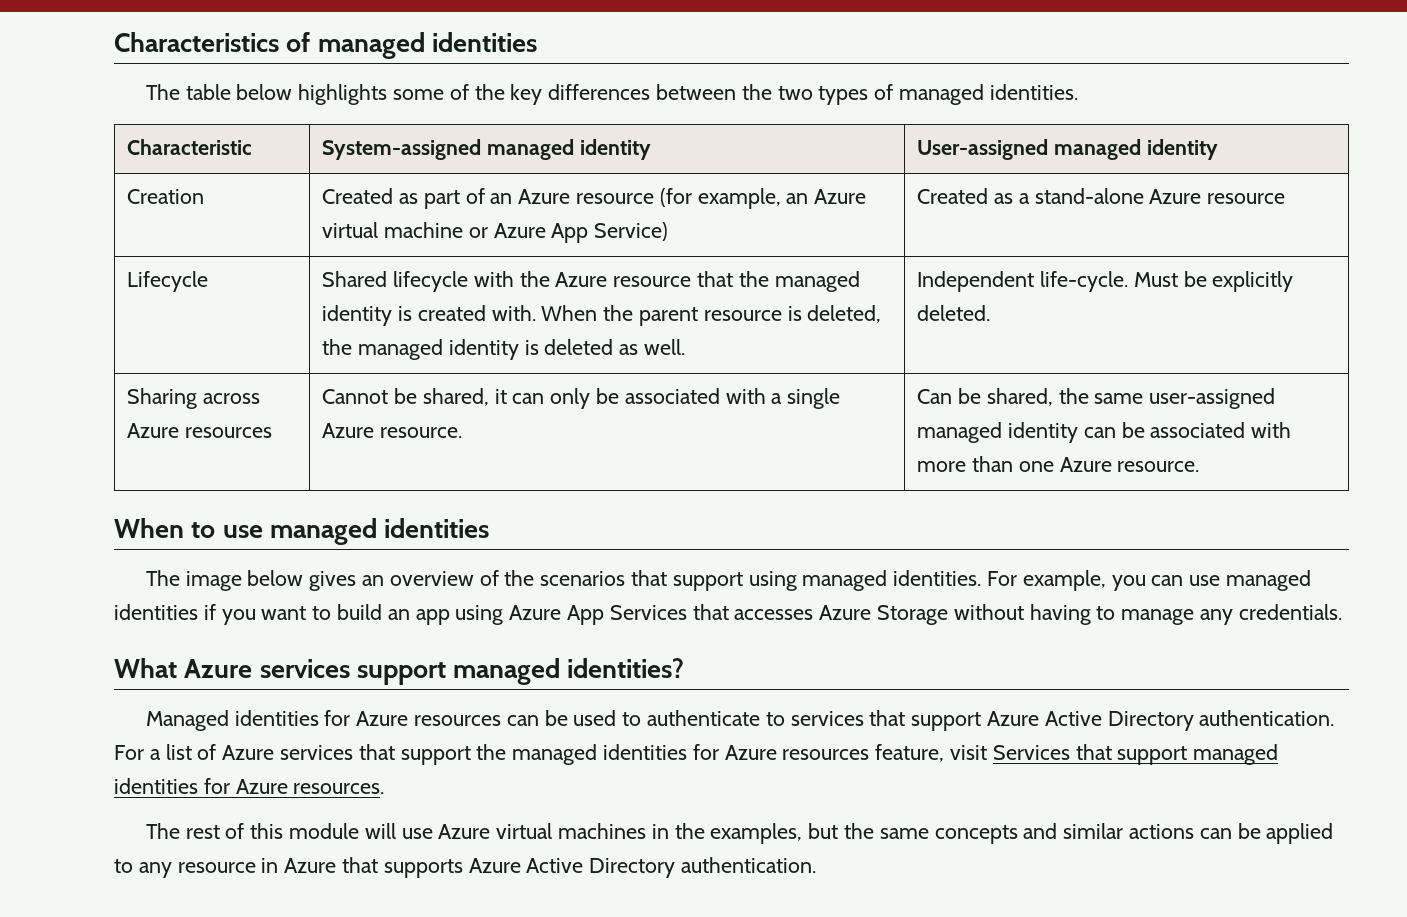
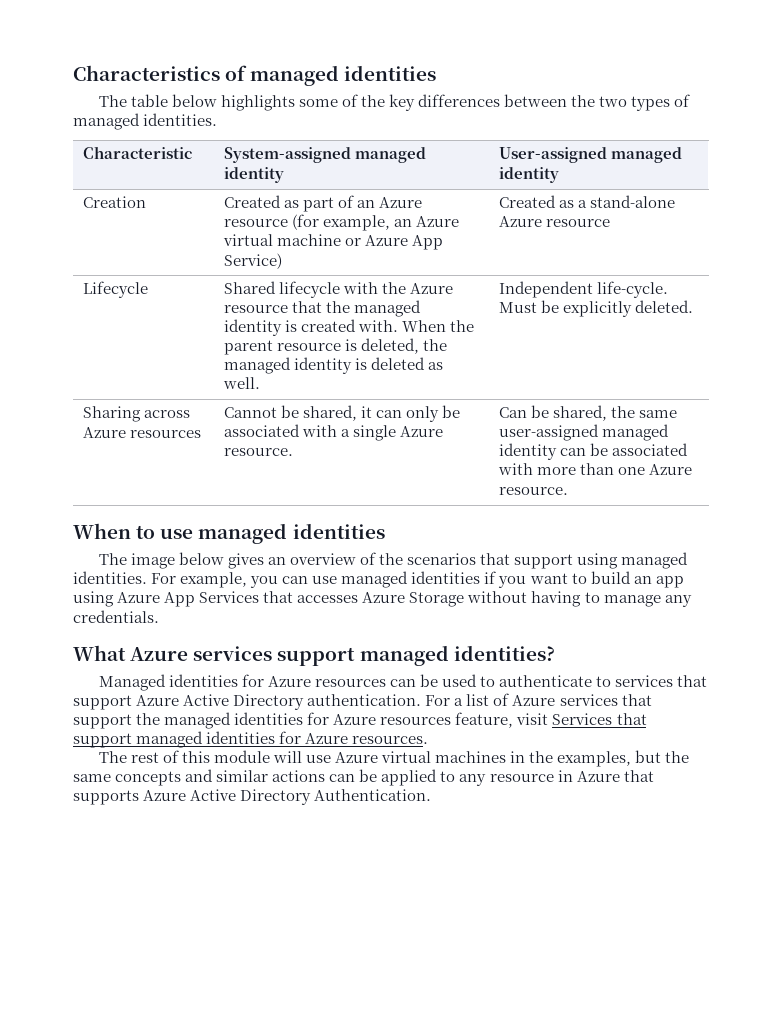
- The rest of this module will use Azure virtual machines in the examples, but the same concepts and similar actions can be applied to any resource in Azure that supports Azure Active Directory authentication.
+ The rest of this module will use Azure virtual machines in the examples, but the same concepts and similar actions can be applied to any resource in Azure that supports Azure Active Directory Authentication.

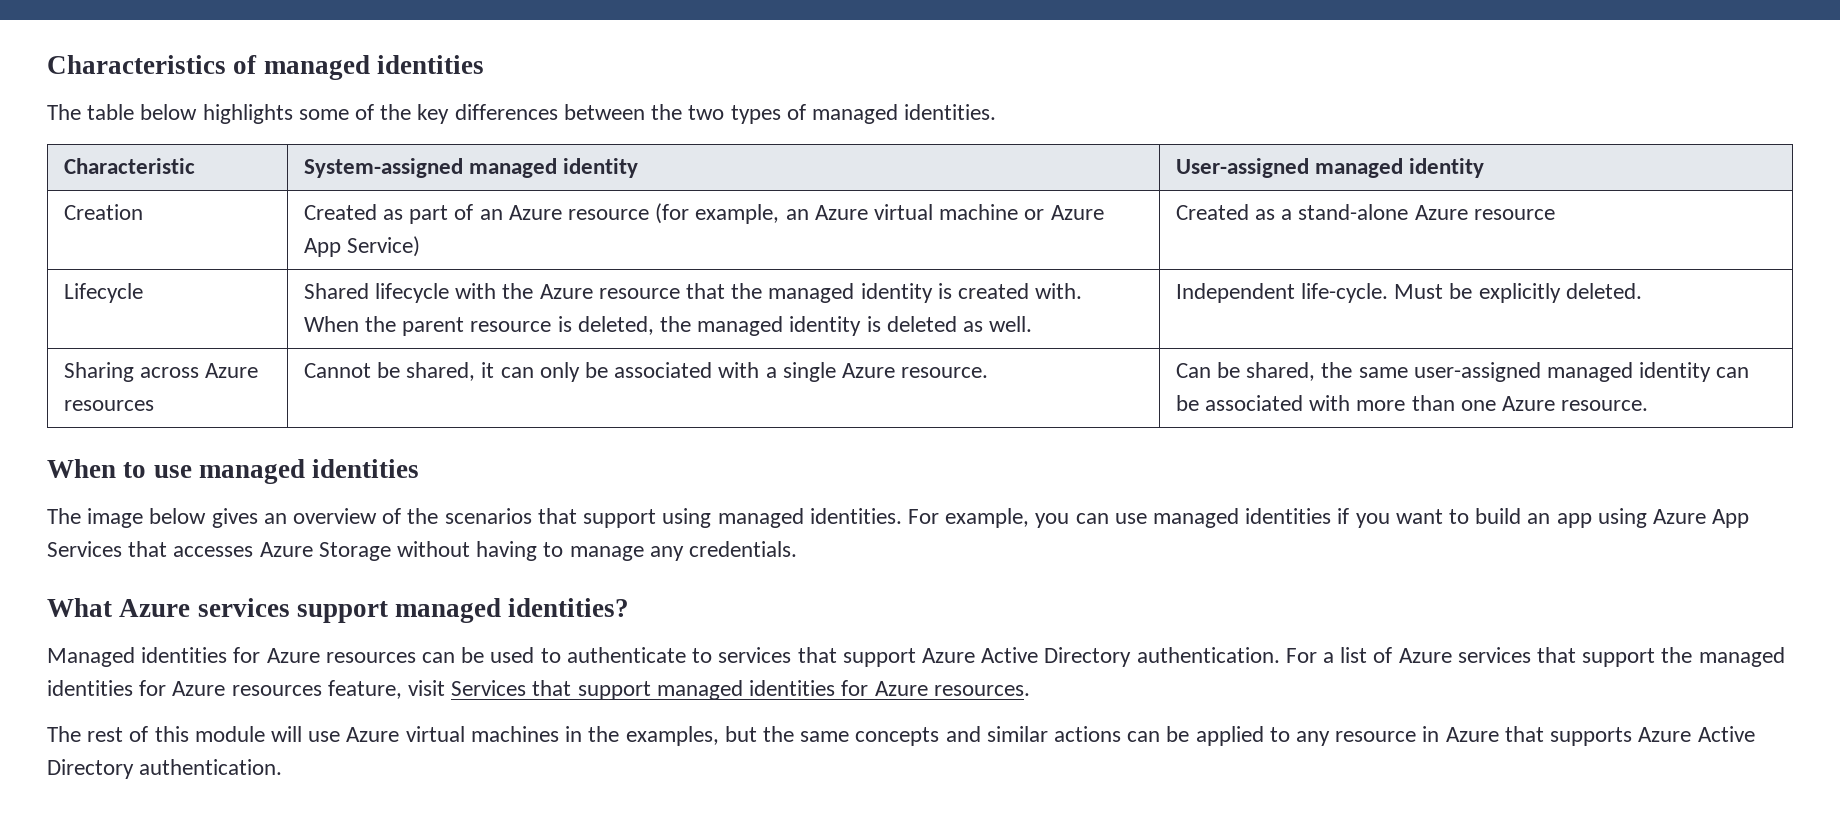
- The rest of this module will use Azure virtual machines in the examples, but the same concepts and similar actions can be applied to any resource in Azure that supports Azure Active Directory Authentication.
+ The rest of this module will use Azure virtual machines in the examples, but the same concepts and similar actions can be applied to any resource in Azure that supports Azure Active Directory authentication.

